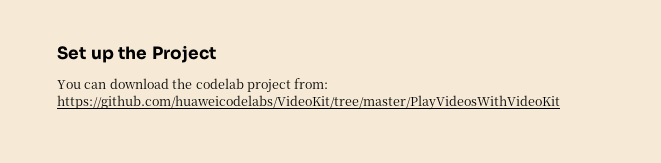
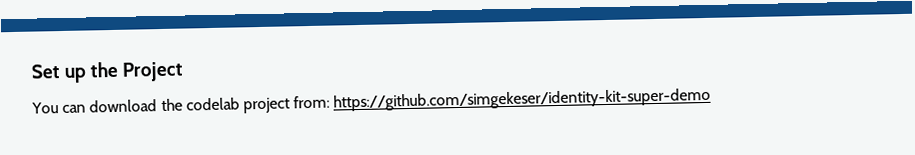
- You can download the codelab project from: https://github.com/huaweicodelabs/VideoKit/tree/master/PlayVideosWithVideoKit
+ You can download the codelab project from: https://github.com/simgekeser/identity-kit-super-demo

